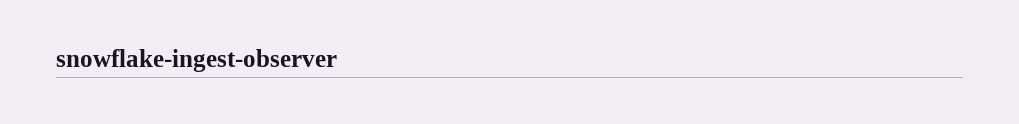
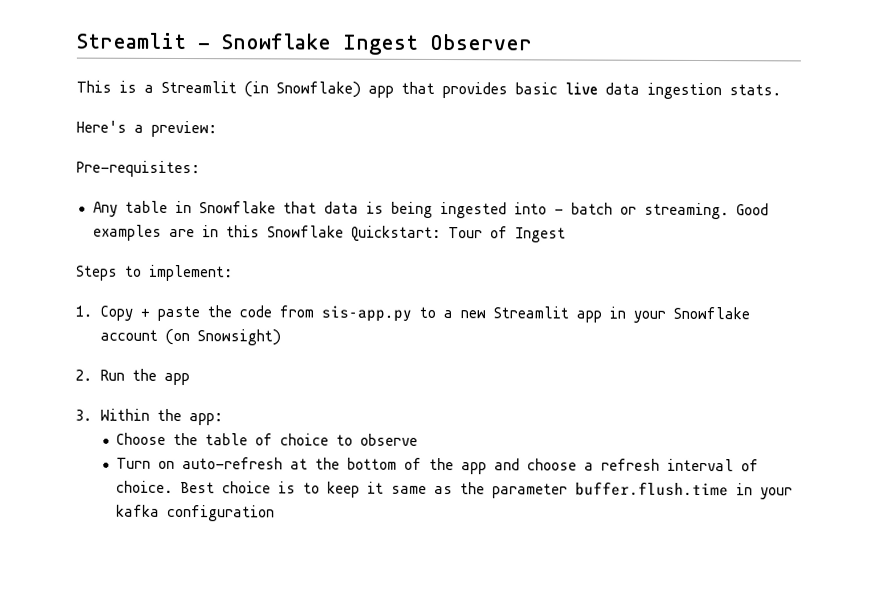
- snowflake-ingest-observer
+ Streamlit - Snowflake Ingest Observer
+ This is a Streamlit (in Snowflake) app that provides basic live data ingestion stats.
+ Here's a preview:
+ Pre-requisites:
+ Any table in Snowflake that data is being ingested into - batch or streaming. Good examples are in this Snowflake Quickstart: Tour of Ingest
+ Steps to implement:
+ 1. Copy + paste the code from sis-app.py to a new Streamlit app in your Snowflake account (on Snowsight)
+ 2. Run the app
+ 3. Within the app:
+ Choose the table of choice to observe
+ Turn on auto-refresh at the bottom of the app and choose a refresh interval of choice. Best choice is to keep it same as the parameter buffer.flush.time in your kafka configuration

